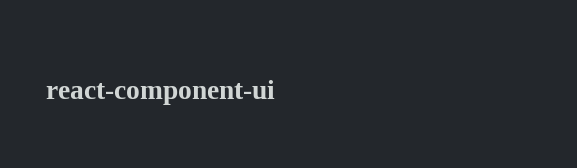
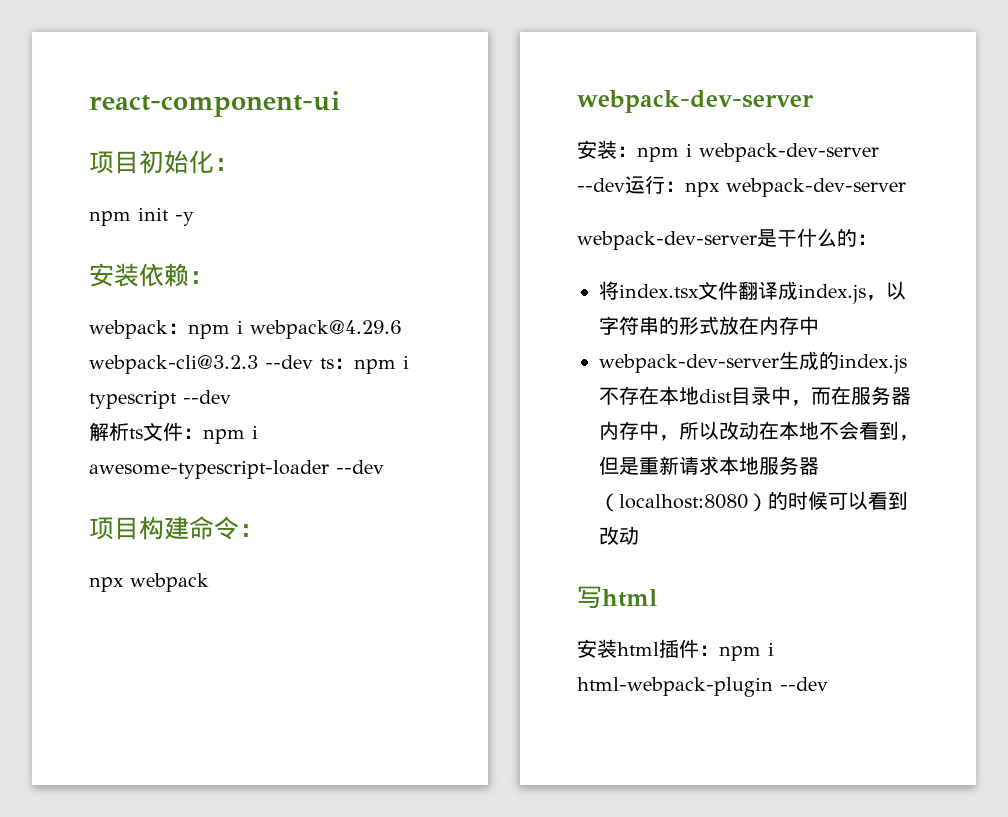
+ 项目初始化：
+ npm init -y
+ 安装依赖：
+ webpack：npm i webpack@4.29.6 webpack-cli@3.2.3 --dev ts：npm i typescript --dev
+ 解析ts文件：npm i awesome-typescript-loader --dev
+ 项目构建命令：
+ npx webpack
+ webpack-dev-server
+ 安装：npm i webpack-dev-server --dev运行：npx webpack-dev-server
+ webpack-dev-server是干什么的：
+ 将index.tsx文件翻译成index.js，以字符串的形式放在内存中
+ webpack-dev-server生成的index.js不存在本地dist目录中，而在服务器内存中，所以改动在本地不会看到，但是重新请求本地服务器（localhost:8080）的时候可以看到改动
+ 写html
+ 安装html插件：npm i html-webpack-plugin --dev

